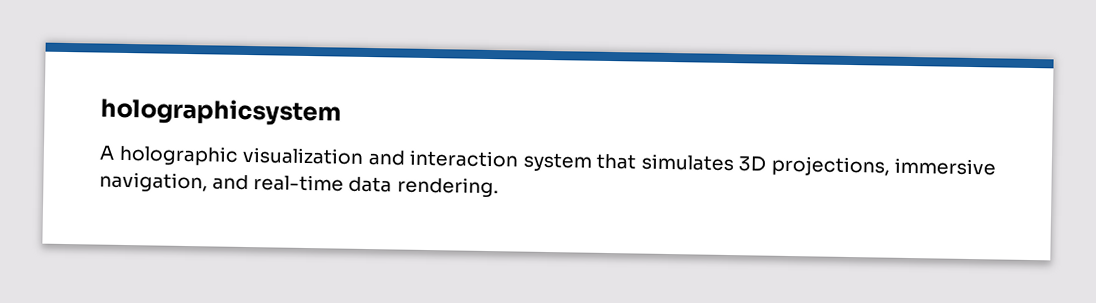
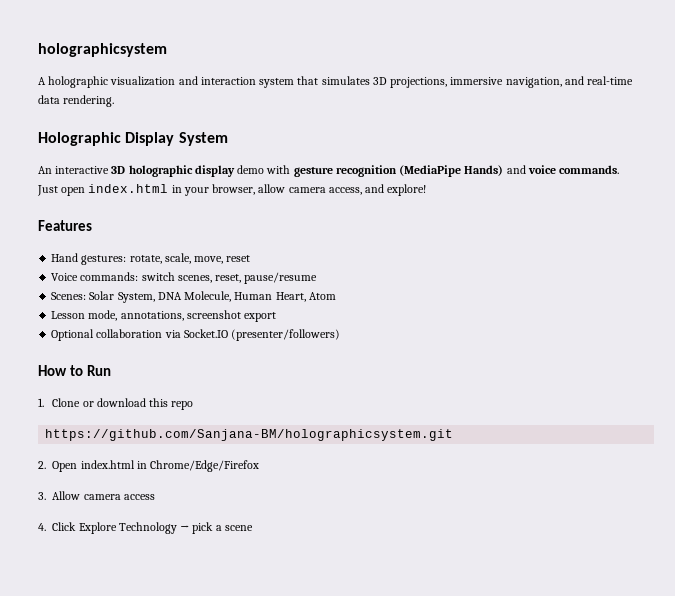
+ Holographic Display System
+ An interactive 3D holographic display demo with gesture recognition (MediaPipe Hands) and voice commands.
+ Just open index.html in your browser, allow camera access, and explore!
+ Features
+ Hand gestures: rotate, scale, move, reset
+ Voice commands: switch scenes, reset, pause/resume
+ Scenes: Solar System, DNA Molecule, Human Heart, Atom
+ Lesson mode, annotations, screenshot export
+ Optional collaboration via Socket.IO (presenter/followers)
+ How to Run
+ 1. Clone or download this repo
+ https://github.com/Sanjana-BM/holographicsystem.git
+ 2. Open index.html in Chrome/Edge/Firefox
+ 3. Allow camera access
+ 4. Click Explore Technology → pick a scene

